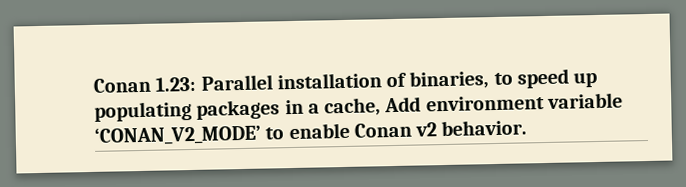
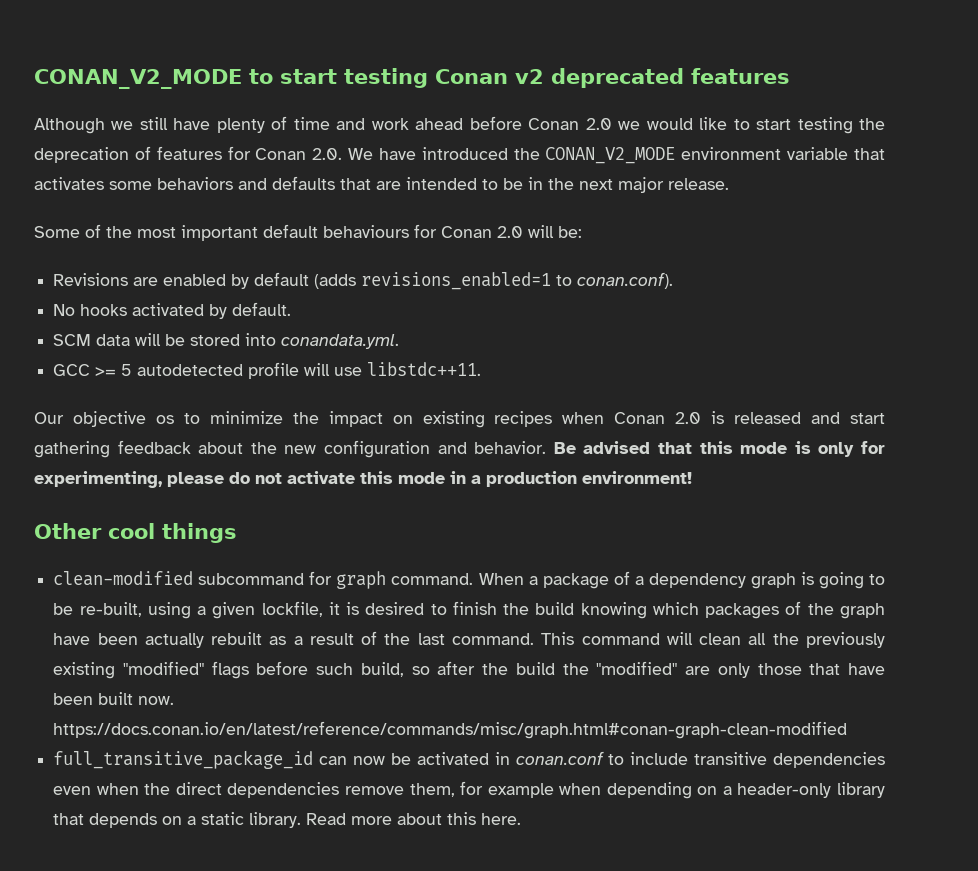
- Conan 1.23: Parallel installation of binaries, to speed up populating packages in a cache, Add environment variable ‘CONAN_V2_MODE’ to enable Conan v2 behavior.
+ CONAN_V2_MODE to start testing Conan v2 deprecated features
+ Although we still have plenty of time and work ahead before Conan 2.0 we would like to start testing the deprecation of features for Conan 2.0. We have introduced the CONAN_V2_MODE environment variable that activates some behaviors and defaults that are intended to be in the next major release.
+ Some of the most important default behaviours for Conan 2.0 will be:
+ Revisions are enabled by default (adds revisions_enabled=1 to conan.conf).
+ No hooks activated by default.
+ SCM data will be stored into conandata.yml.
+ GCC >= 5 autodetected profile will use libstdc++11.
+ Our objective os to minimize the impact on existing recipes when Conan 2.0 is released and start gathering feedback about the new configuration and behavior. Be advised that this mode is only for experimenting, please do not activate this mode in a production environment!
+ Other cool things
+ clean-modified subcommand for graph command. When a package of a dependency graph is going to be re-built, using a given lockfile, it is desired to finish the build knowing which packages of the graph have been actually rebuilt as a result of the last command. This command will clean all the previously existing "modified" flags before such build, so after the build the "modified" are only those that have been built now. https://docs.conan.io/en/latest/reference/commands/misc/graph.html#conan-graph-clean-modified
+ full_transitive_package_id can now be activated in conan.conf to include transitive dependencies even when the direct dependencies remove them, for example when depending on a header-only library that depends on a static library. Read more about this here.

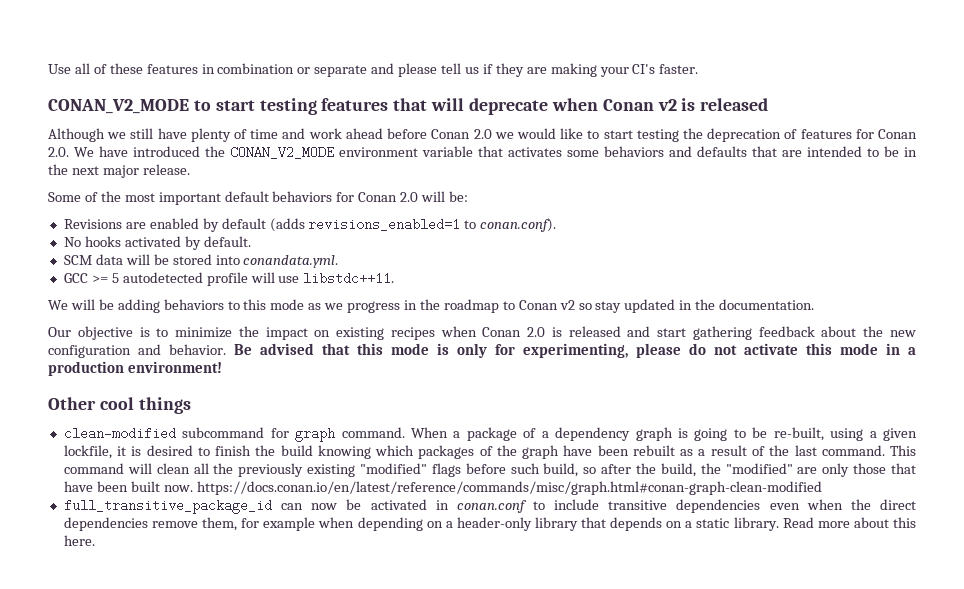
- CONAN_V2_MODE to start testing Conan v2 deprecated features
+ Use all of these features in combination or separate and please tell us if they are making your CI's faster.
+ CONAN_V2_MODE to start testing features that will deprecate when Conan v2 is released
- Some of the most important default behaviours for Conan 2.0 will be:
+ Some of the most important default behaviors for Conan 2.0 will be:
+ We will be adding behaviors to this mode as we progress in the roadmap to Conan v2 so stay updated in the documentation.
- Our objective os to minimize the impact on existing recipes when Conan 2.0 is released and start gathering feedback about the new configuration and behavior.
+ Our objective is to minimize the impact on existing recipes when Conan 2.0 is released and start gathering feedback about the new configuration and behavior.
- When a package of a dependency graph is going to be re-built, using a given lockfile, it is desired to finish the build knowing which packages of the graph have been actually rebuilt as a result of the last command.
+ When a package of a dependency graph is going to be re-built, using a given lockfile, it is desired to finish the build knowing which packages of the graph have been rebuilt as a result of the last command.
- This command will clean all the previously existing "modified" flags before such build, so after the build the "modified" are only those that have been built now. https://docs.conan.io/en/latest/reference/commands/misc/graph.html#conan-graph-clean-modified
+ This command will clean all the previously existing "modified" flags before such build, so after the build, the "modified" are only those that have been built now. https://docs.conan.io/en/latest/reference/commands/misc/graph.html#conan-graph-clean-modified

